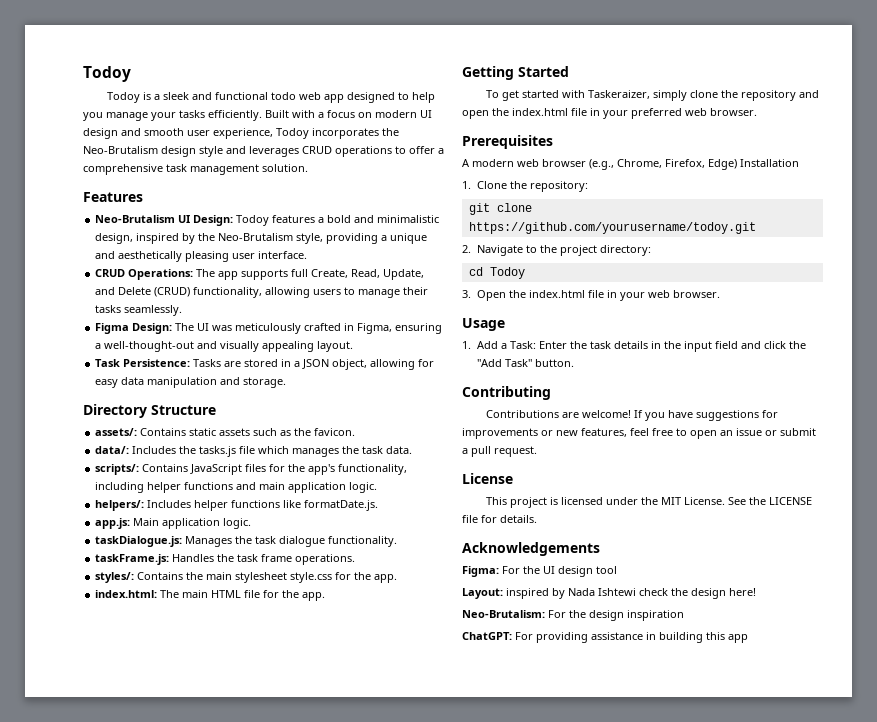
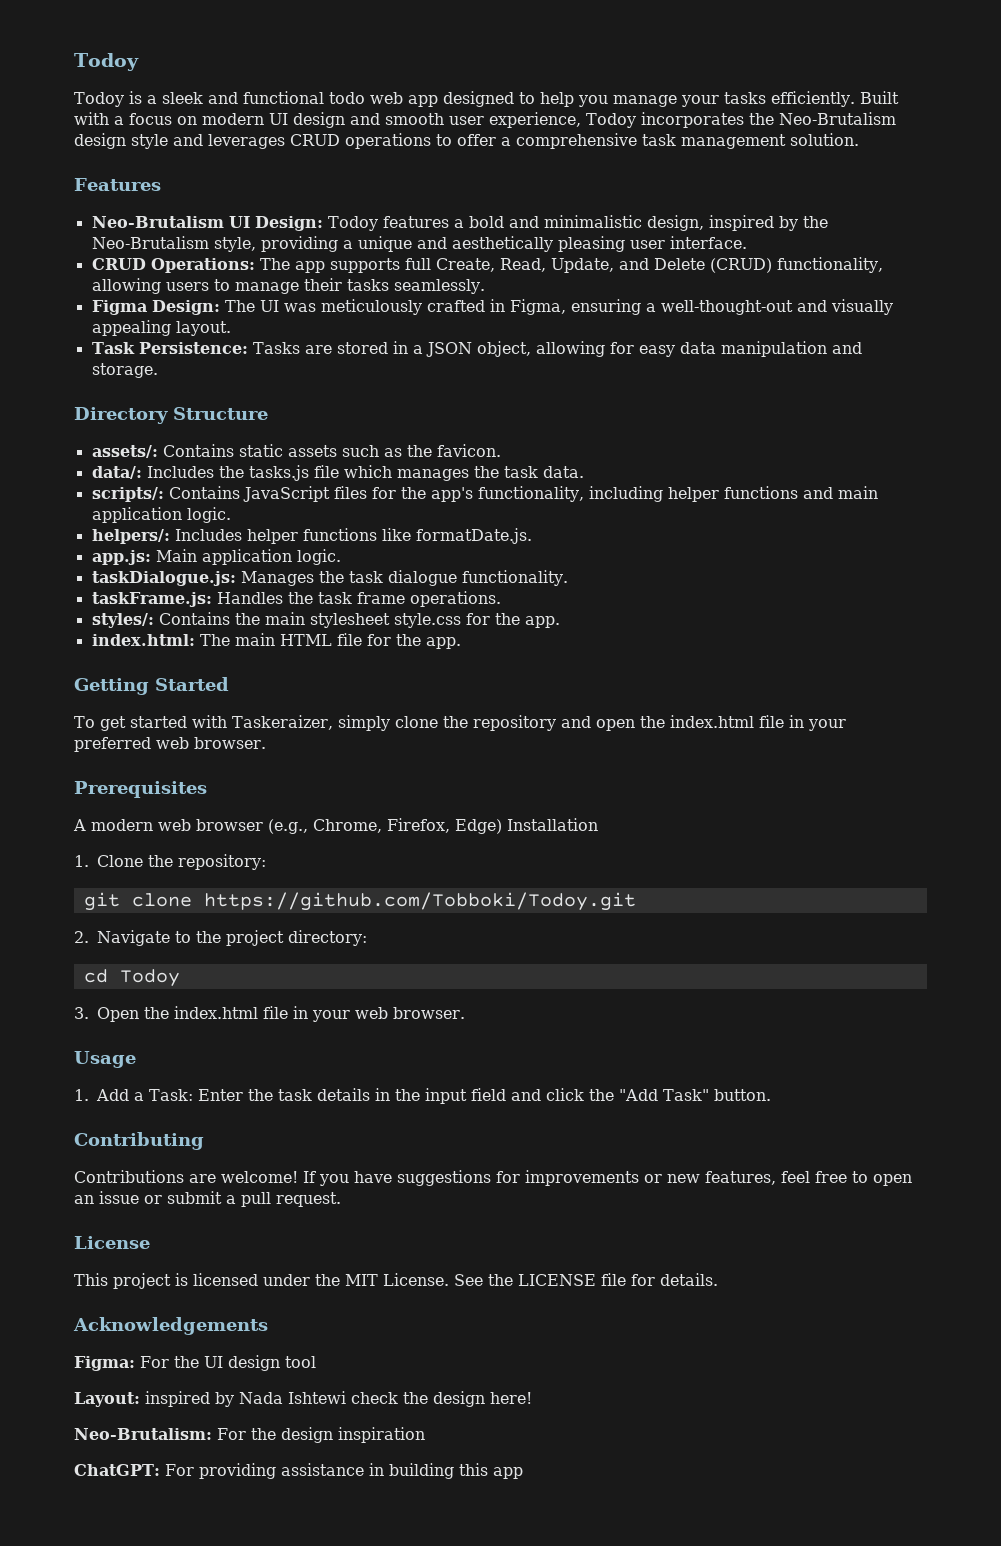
- git clone https://github.com/yourusername/todoy.git
+ git clone https://github.com/Tobboki/Todoy.git

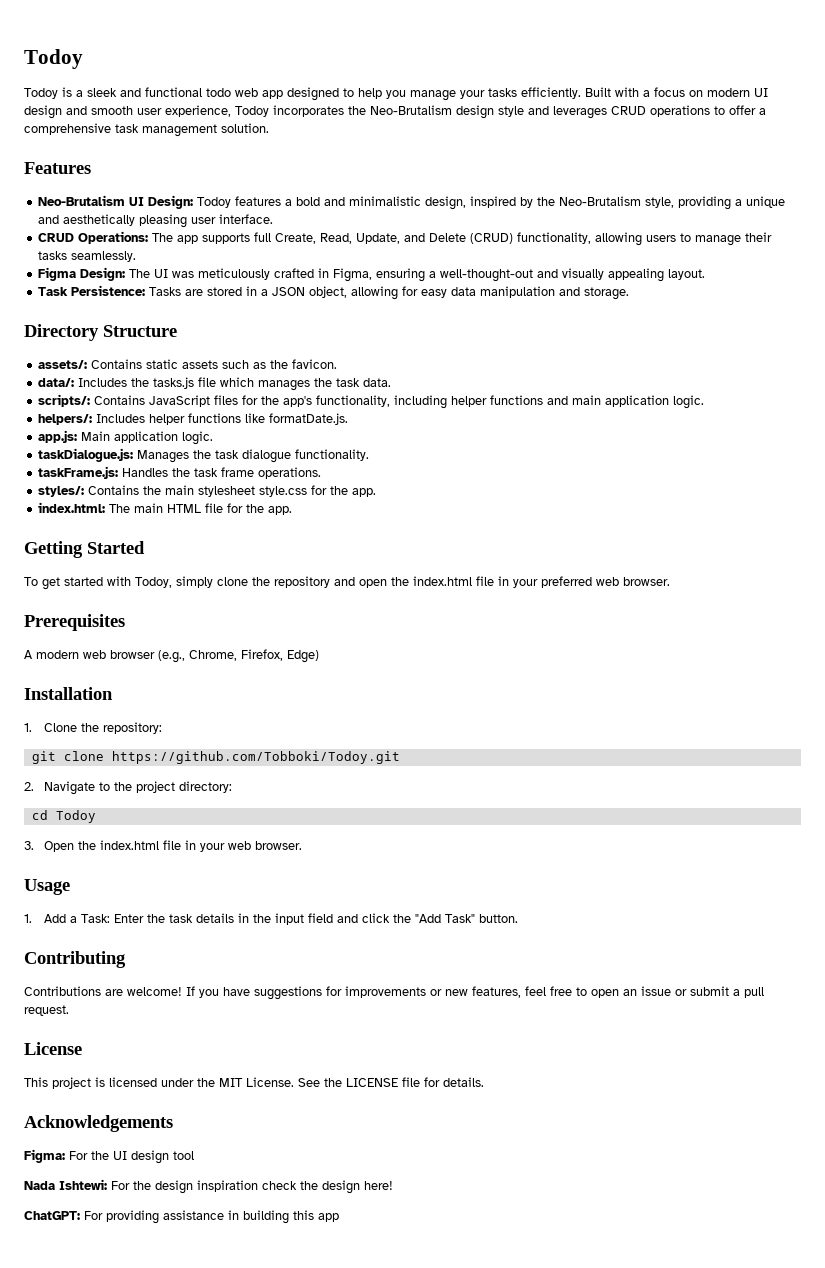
- To get started with Taskeraizer, simply clone the repository and open the index.html file in your preferred web browser.
+ To get started with Todoy, simply clone the repository and open the index.html file in your preferred web browser.
- A modern web browser (e.g., Chrome, Firefox, Edge) Installation
+ A modern web browser (e.g., Chrome, Firefox, Edge)
+ Installation
- Layout: inspired by Nada Ishtewi check the design here!
+ Nada Ishtewi: For the design inspiration check the design here!
- Neo-Brutalism: For the design inspiration

